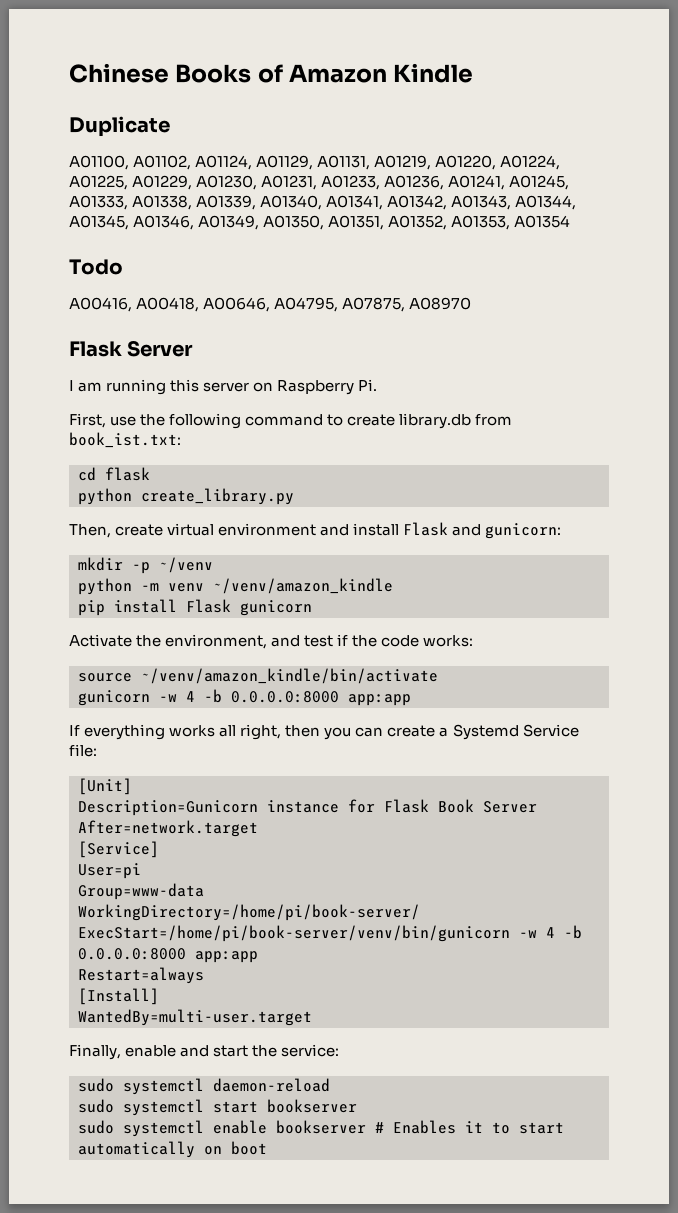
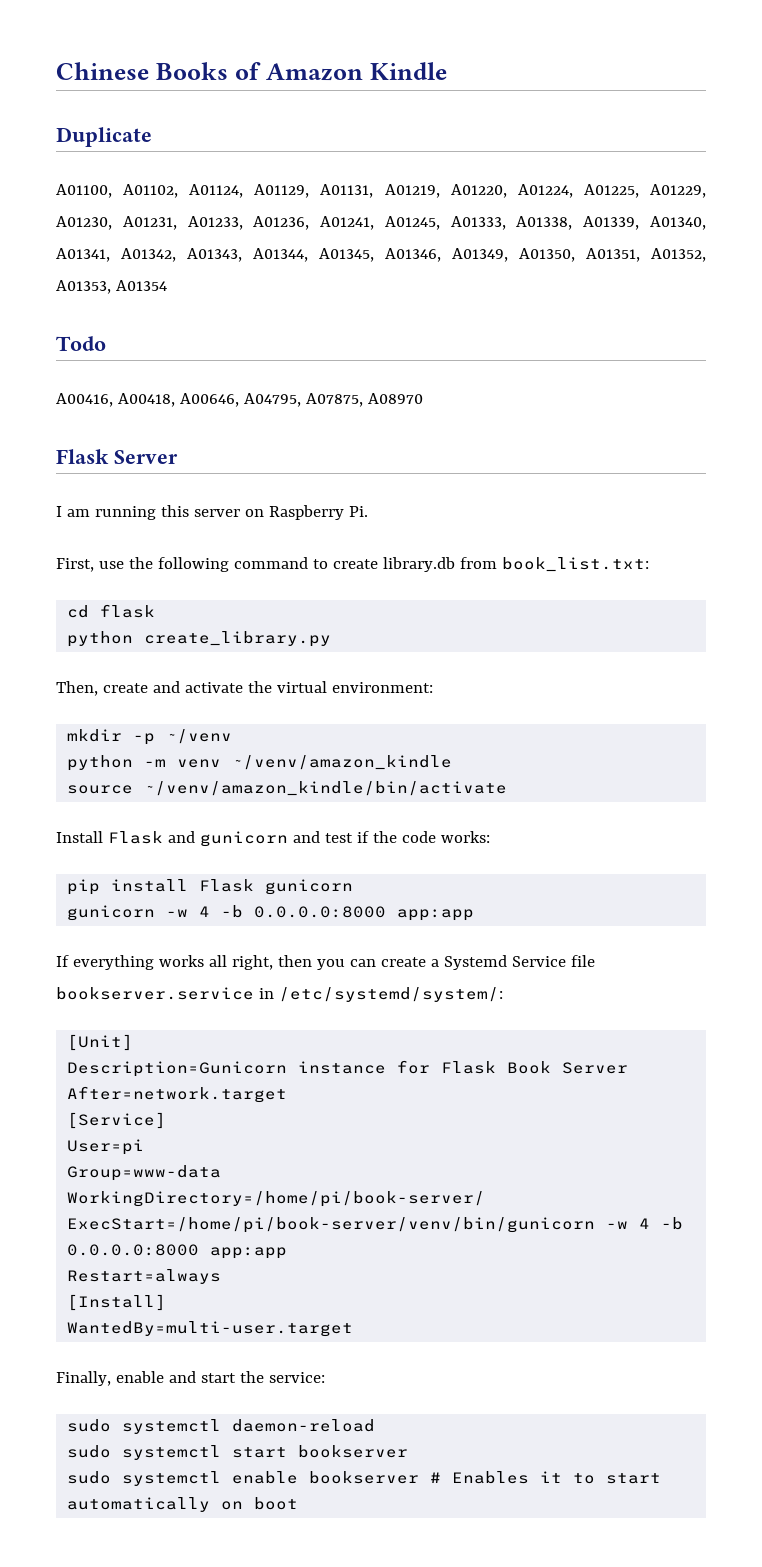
- First, use the following command to create library.db from book_ist.txt:
+ First, use the following command to create library.db from book_list.txt:
- Then, create virtual environment and install Flask and gunicorn:
+ Then, create and activate the virtual environment:
- pip install Flask gunicorn
- Activate the environment, and test if the code works:
+ source ~/venv/amazon_kindle/bin/activate
+ Install Flask and gunicorn and test if the code works:
- source ~/venv/amazon_kindle/bin/activate
+ pip install Flask gunicorn
- If everything works all right, then you can create a Systemd Service file:
+ If everything works all right, then you can create a Systemd Service file bookserver.service in /etc/systemd/system/:

